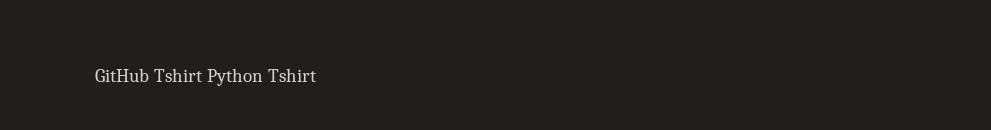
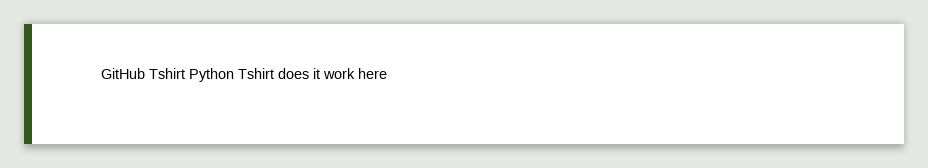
- GitHub Tshirt Python Tshirt
+ GitHub Tshirt Python Tshirt does it work here

